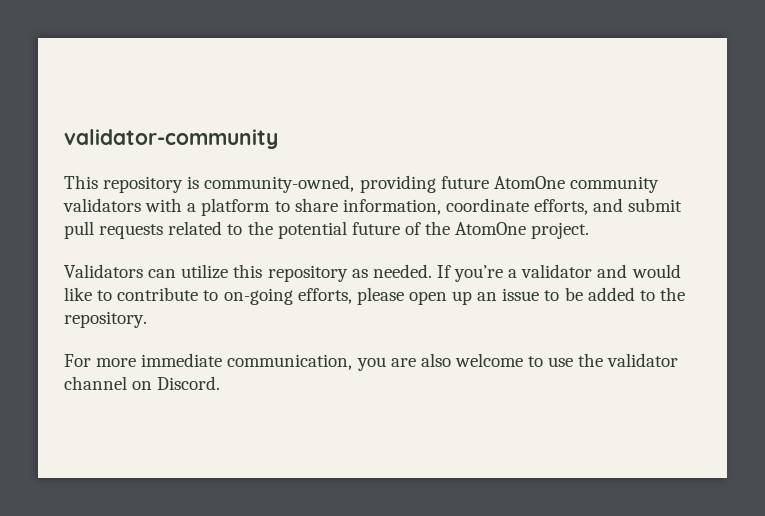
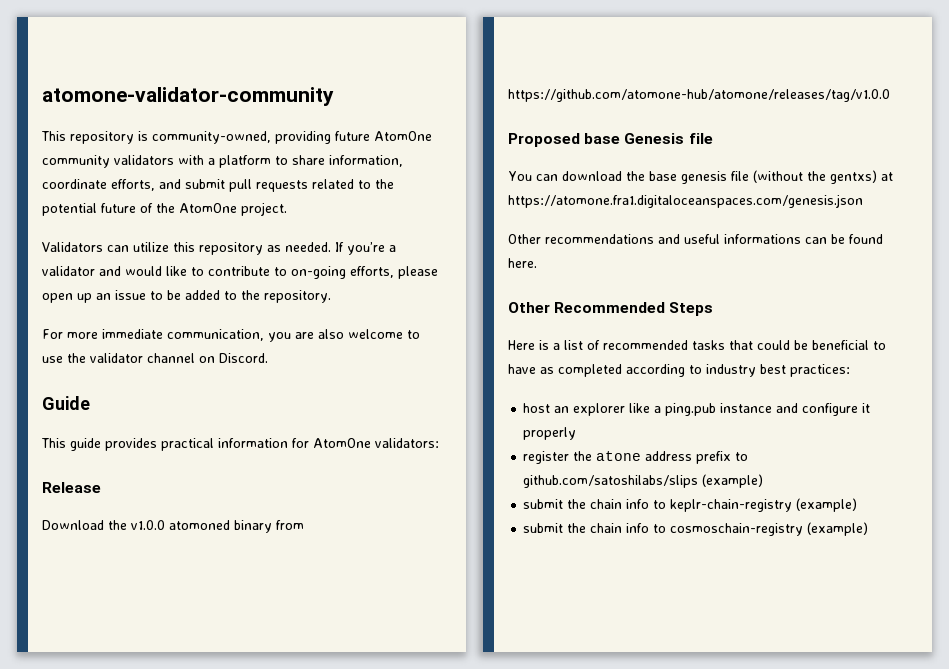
- validator-community
+ atomone-validator-community
+ Guide
+ This guide provides practical information for AtomOne validators:
+ Release
+ Download the v1.0.0 atomoned binary from https://github.com/atomone-hub/atomone/releases/tag/v1.0.0
+ Proposed base Genesis file
+ You can download the base genesis file (without the gentxs) at https://atomone.fra1.digitaloceanspaces.com/genesis.json
+ Other recommendations and useful informations can be found here.
+ Other Recommended Steps
+ Here is a list of recommended tasks that could be beneficial to have as completed according to industry best practices:
+ host an explorer like a ping.pub instance and configure it properly
+ register the atone address prefix to github.com/satoshilabs/slips (example)
+ submit the chain info to keplr-chain-registry (example)
+ submit the chain info to cosmoschain-registry (example)

